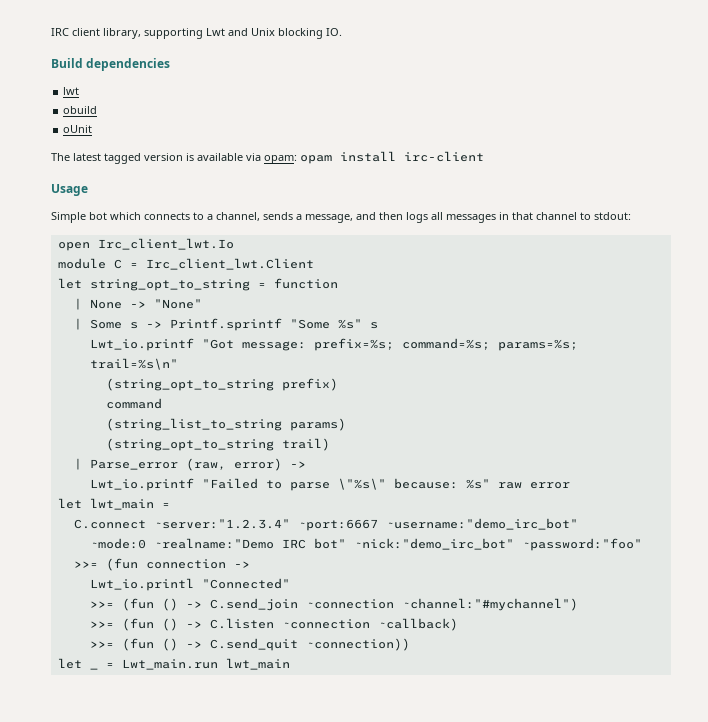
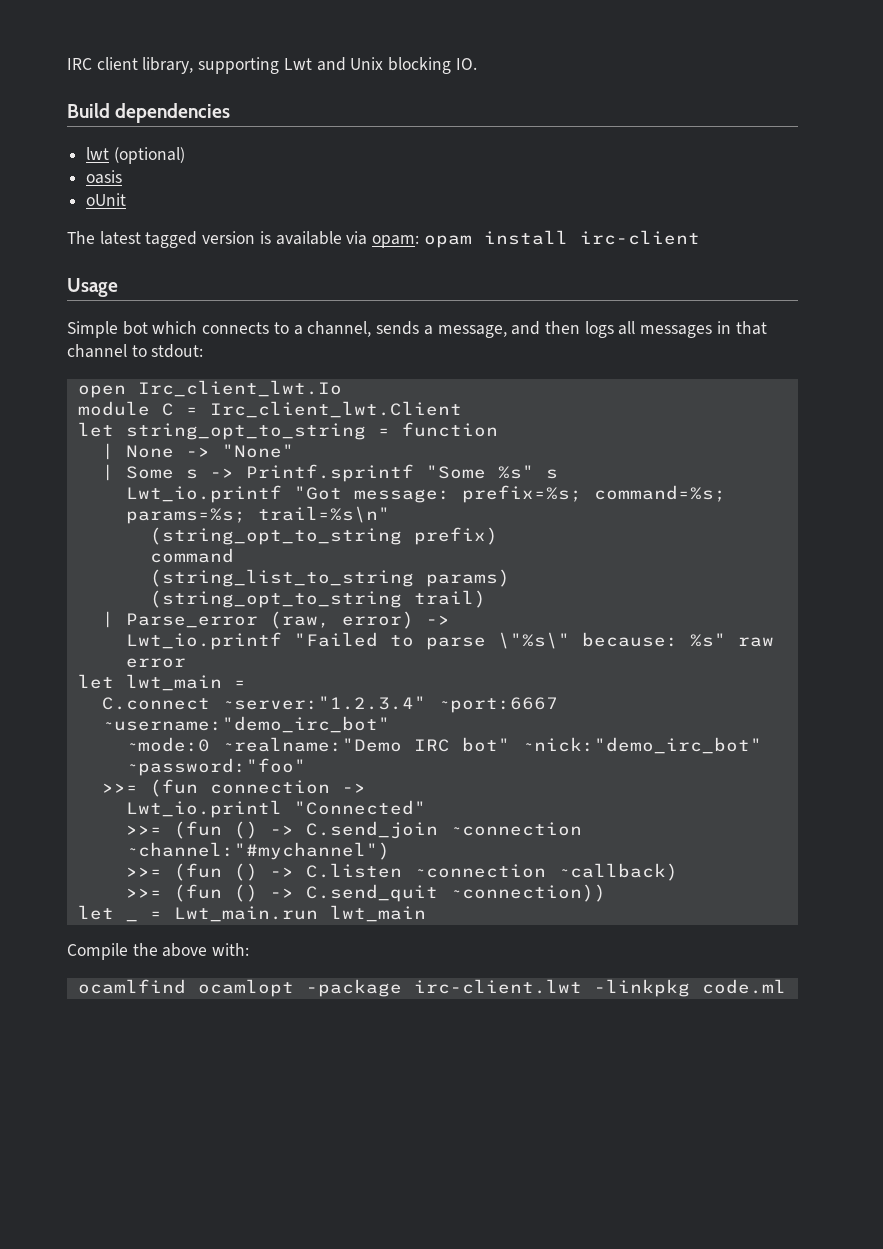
- lwt
- obuild
+ lwt (optional)
+ oasis
+ Compile the above with:
+ ocamlfind ocamlopt -package irc-client.lwt -linkpkg code.ml

